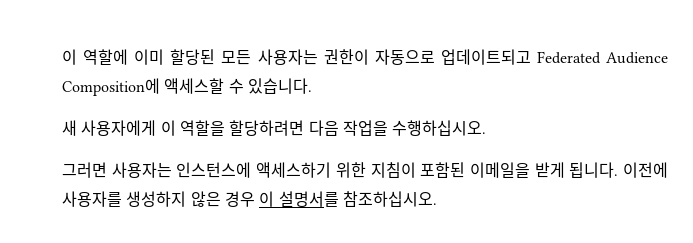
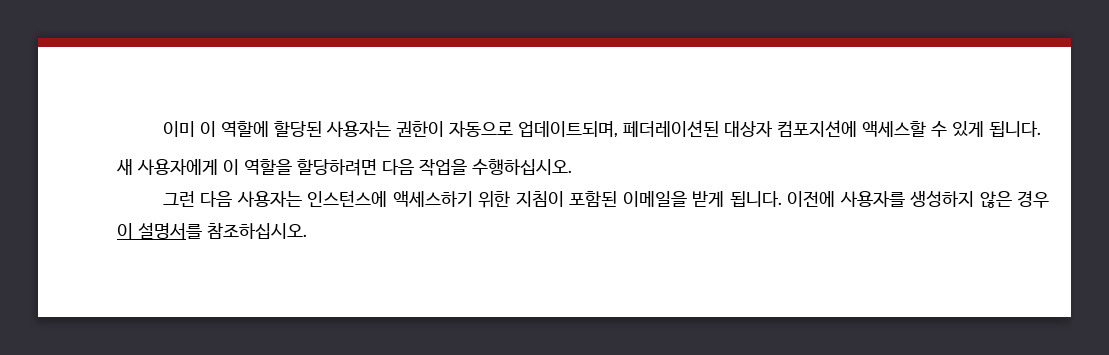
- 이 역할에 이미 할당된 모든 사용자는 권한이 자동으로 업데이트되고 Federated Audience Composition에 액세스할 수 있습니다.
+ 이미 이 역할에 할당된 사용자는 권한이 자동으로 업데이트되며, 페더레이션된 대상자 컴포지션에 액세스할 수 있게 됩니다.
- 그러면 사용자는 인스턴스에 액세스하기 위한 지침이 포함된 이메일을 받게 됩니다.
+ 그런 다음 사용자는 인스턴스에 액세스하기 위한 지침이 포함된 이메일을 받게 됩니다.

